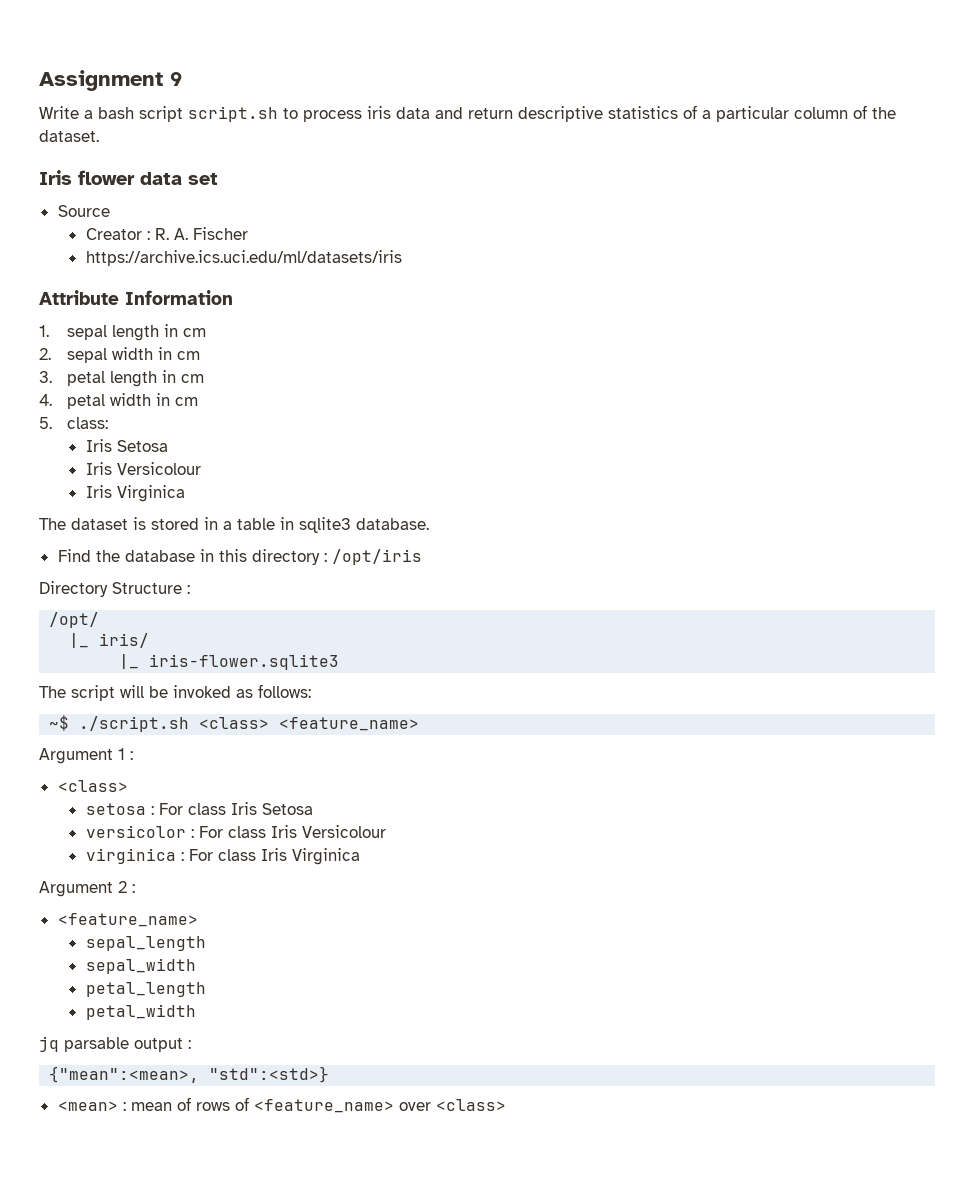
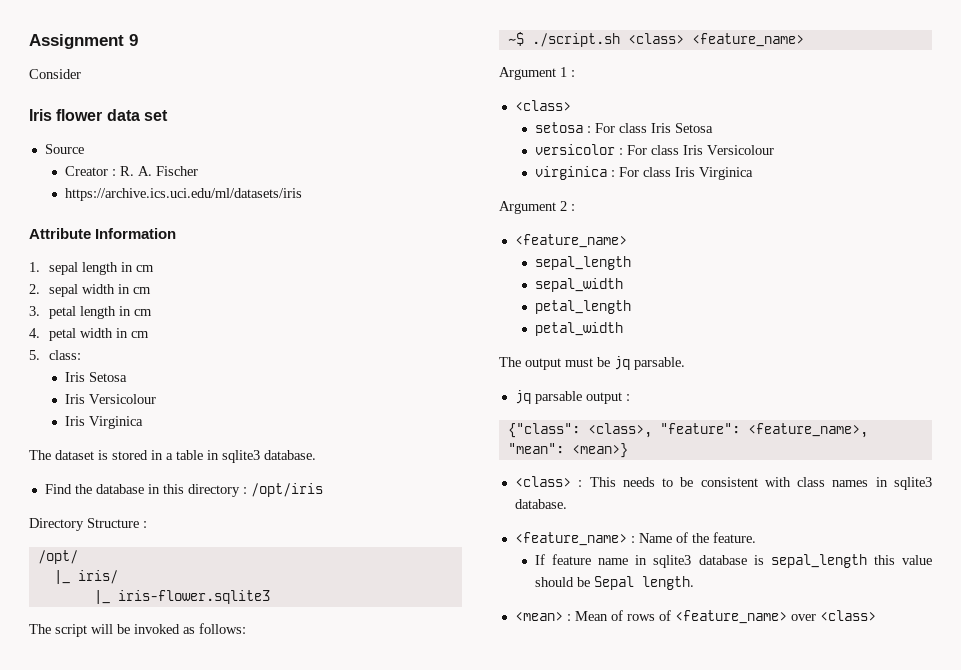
- Write a bash script script.sh to process iris data and return descriptive statistics of a particular column of the dataset.
+ Consider
+ The output must be jq parsable.
  jq parsable output :
- {"mean":<mean>, "std":<std>}
+ {"class": <class>, "feature": <feature_name>, "mean": <mean>}
+ <class> : This needs to be consistent with class names in sqlite3 database.
+ <feature_name> : Name of the feature.
+ If feature name in sqlite3 database is sepal_length this value should be Sepal length.
- <mean> : mean of rows of <feature_name> over <class>
+ <mean> : Mean of rows of <feature_name> over <class>

